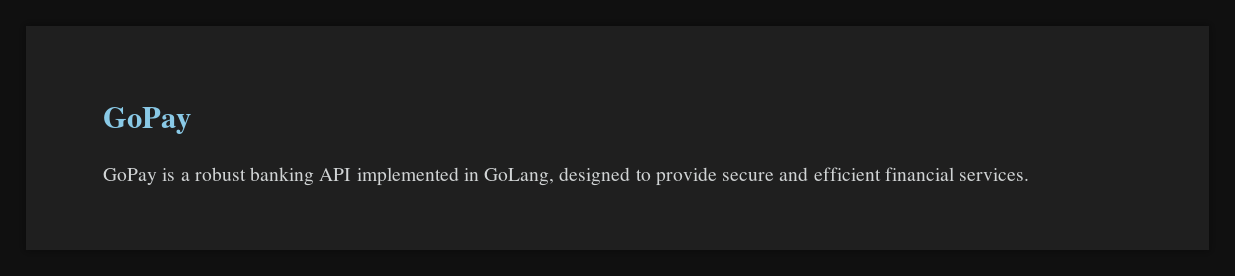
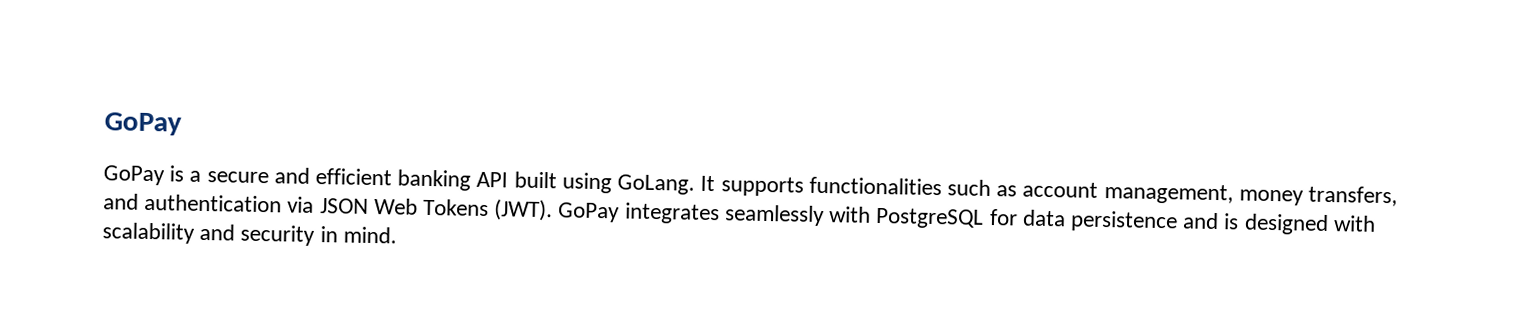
- GoPay is a robust banking API implemented in GoLang, designed to provide secure and efficient financial services.
+ GoPay is a secure and efficient banking API built using GoLang. It supports functionalities such as account management, money transfers, and authentication via JSON Web Tokens (JWT). GoPay integrates seamlessly with PostgreSQL for data persistence and is designed with scalability and security in mind.

